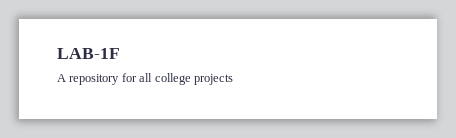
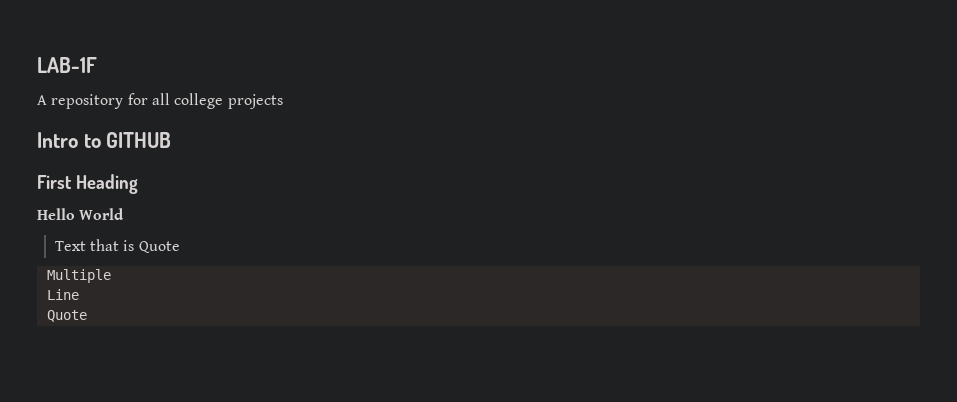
+ Intro to GITHUB
+ First Heading
+ Hello World
+ Text that is Quote
+ Multiple
+ Line
+ Quote

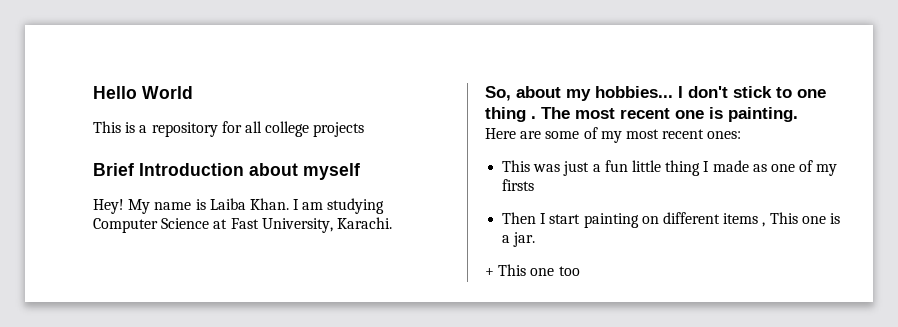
- LAB-1F
- A repository for all college projects
+ Hello World
+ This is a repository for all college projects
- Intro to GITHUB
- First Heading
- Hello World
- Text that is Quote
- Multiple
- Line
- Quote
+ Brief Introduction about myself
+ Hey! My name is Laiba Khan. I am studying Computer Science at Fast University, Karachi.
+ So, about my hobbies... I don't stick to one thing . The most recent one is painting.
+ Here are some of my most recent ones:
+ This was just a fun little thing I made as one of my firsts
+ Then I start painting on different items , This one is a jar.
+ + This one too

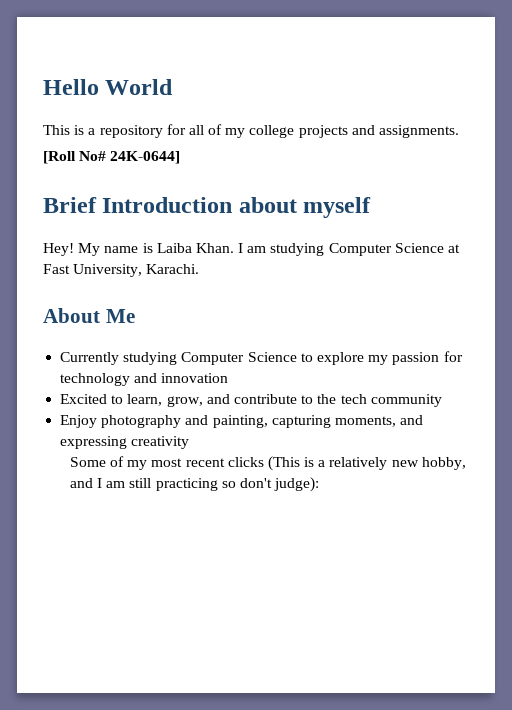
- This is a repository for all college projects
+ This is a repository for all of my college projects and assignments.
+ [Roll No# 24K-0644]
- So, about my hobbies... I don't stick to one thing . The most recent one is painting.
- Here are some of my most recent ones:
- This was just a fun little thing I made as one of my firsts
- Then I start painting on different items , This one is a jar.
- + This one too
+ About Me
+ Currently studying Computer Science to explore my passion for technology and innovation
+ Excited to learn, grow, and contribute to the tech community
+ Enjoy photography and painting, capturing moments, and expressing creativity
+ Some of my most recent clicks (This is a relatively new hobby, and I am still practicing so don't judge):

